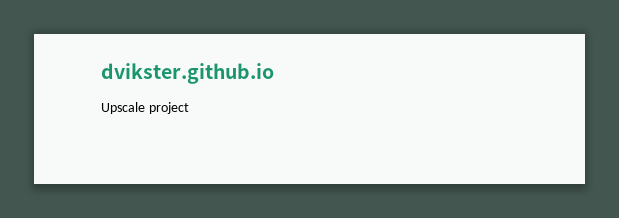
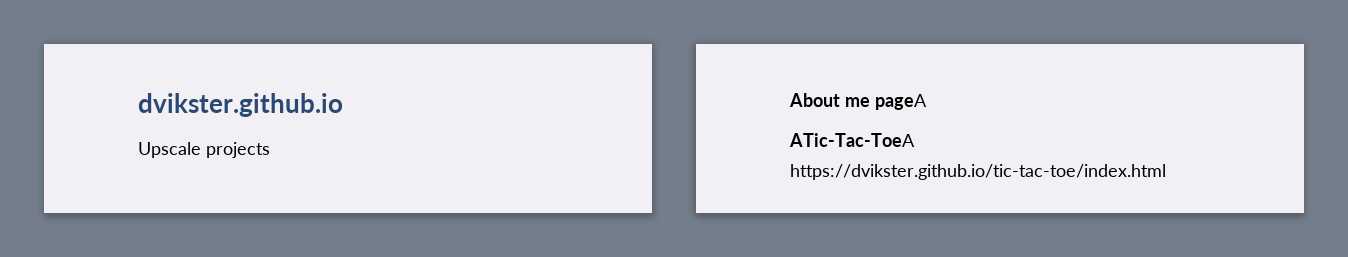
- Upscale project
+ Upscale projects
+ About me pageA
+ ATic-Tac-ToeA
+ https://dvikster.github.io/tic-tac-toe/index.html

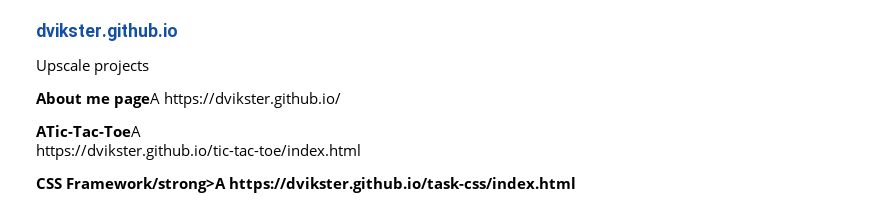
- About me pageA
+ About me pageA https://dvikster.github.io/
+ CSS Framework/strong>A https://dvikster.github.io/task-css/index.html

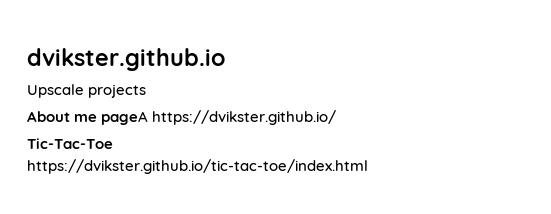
- ATic-Tac-ToeA
+ Tic-Tac-Toe
- CSS Framework/strong>A https://dvikster.github.io/task-css/index.html

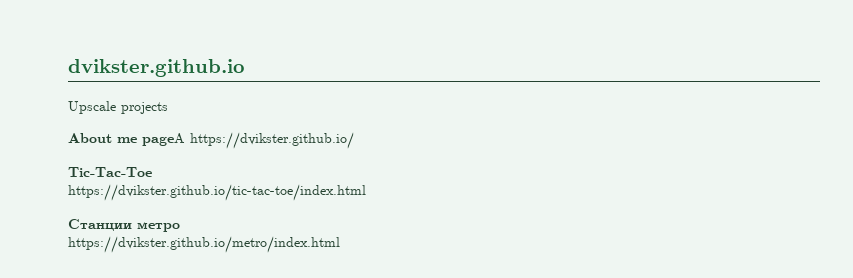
+ Станции метро
+ https://dvikster.github.io/metro/index.html

